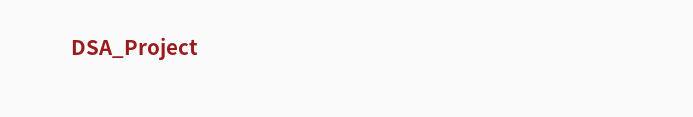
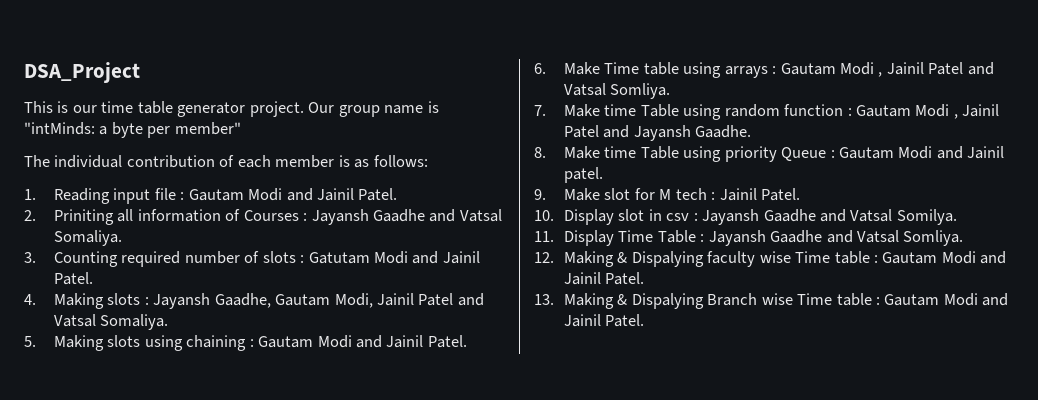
+ This is our time table generator project. Our group name is "intMinds: a byte per member"
+ The individual contribution of each member is as follows:
+ 1. Reading input file : Gautam Modi and Jainil Patel.
+ 2. Priniting all information of Courses : Jayansh Gaadhe and Vatsal Somaliya.
+ 3. Counting required number of slots : Gatutam Modi and Jainil Patel.
+ 4. Making slots : Jayansh Gaadhe, Gautam Modi, Jainil Patel and Vatsal Somaliya.
+ 5. Making slots using chaining : Gautam Modi and Jainil Patel.
+ 6. Make Time table using arrays : Gautam Modi , Jainil Patel and Vatsal Somliya.
+ 7. Make time Table using random function : Gautam Modi , Jainil Patel and Jayansh Gaadhe.
+ 8. Make time Table using priority Queue : Gautam Modi and Jainil patel.
+ 9. Make slot for M tech : Jainil Patel.
+ 10. Display slot in csv : Jayansh Gaadhe and Vatsal Somilya.
+ 11. Display Time Table : Jayansh Gaadhe and Vatsal Somliya.
+ 12. Making & Dispalying faculty wise Time table : Gautam Modi and Jainil Patel.
+ 13. Making & Dispalying Branch wise Time table : Gautam Modi and Jainil Patel.

